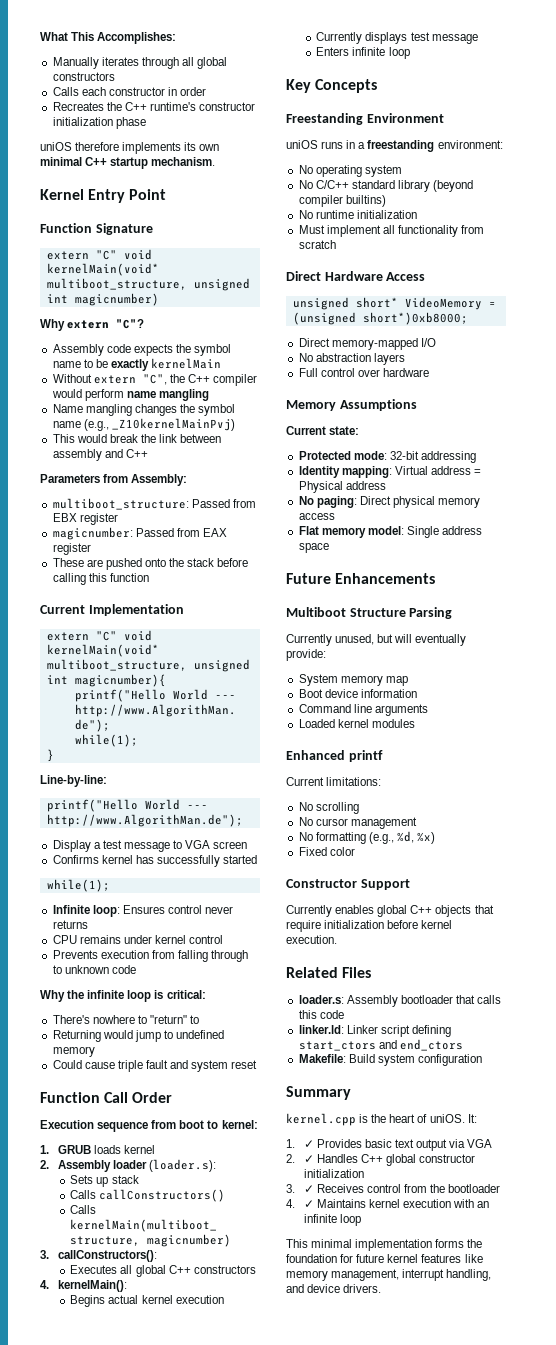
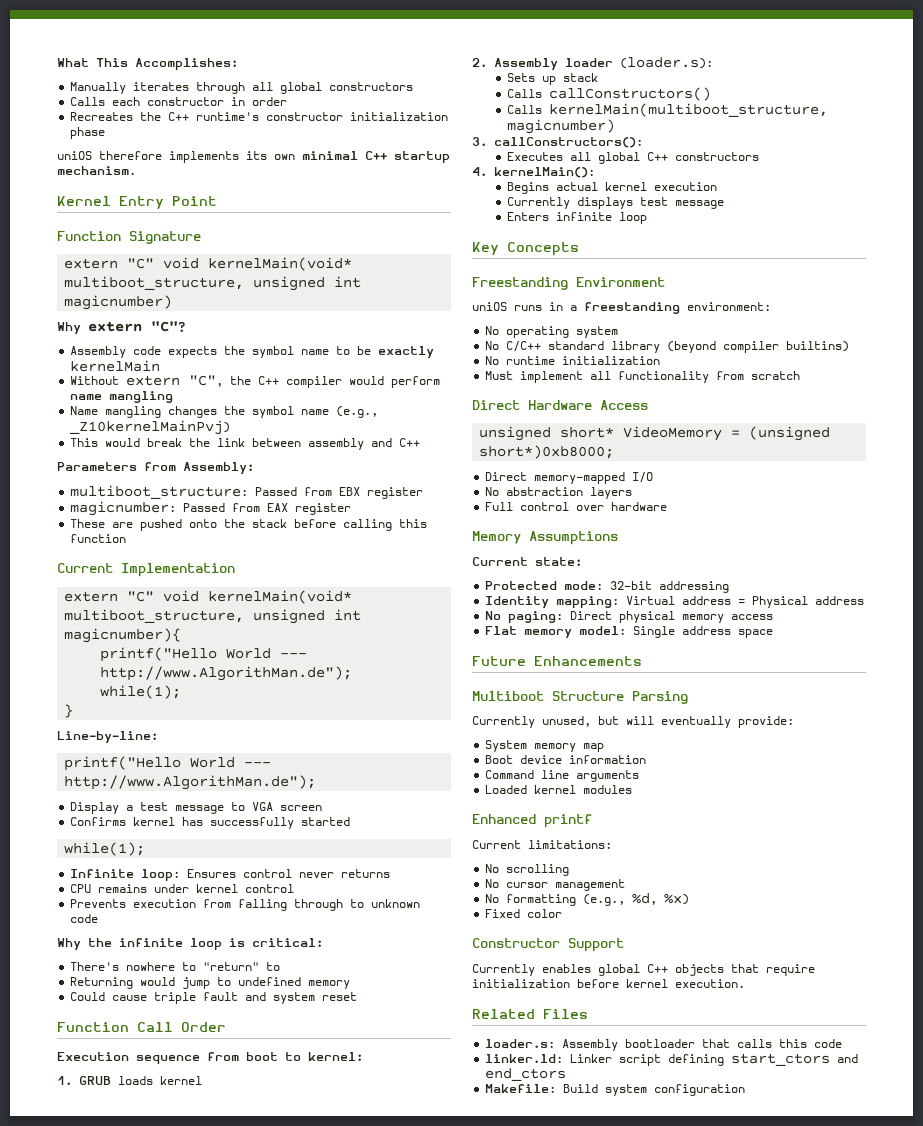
- Summary
- kernel.cpp is the heart of uniOS. It:
- 1. ✓ Provides basic text output via VGA
- 2. ✓ Handles C++ global constructor initialization
- 3. ✓ Receives control from the bootloader
- 4. ✓ Maintains kernel execution with an infinite loop
- This minimal implementation forms the foundation for future kernel features like memory management, interrupt handling, and device drivers.

